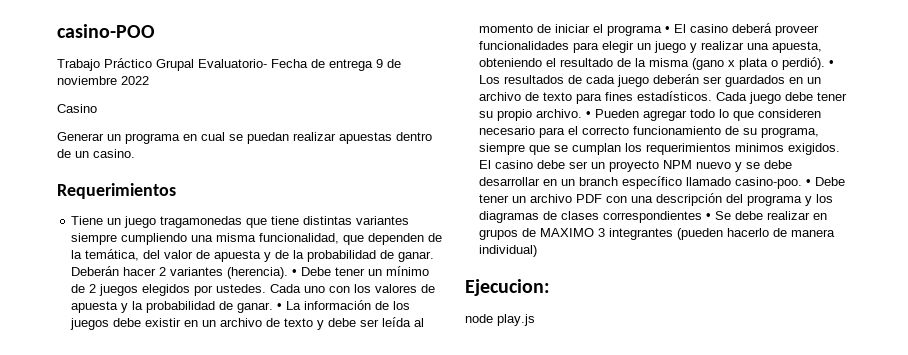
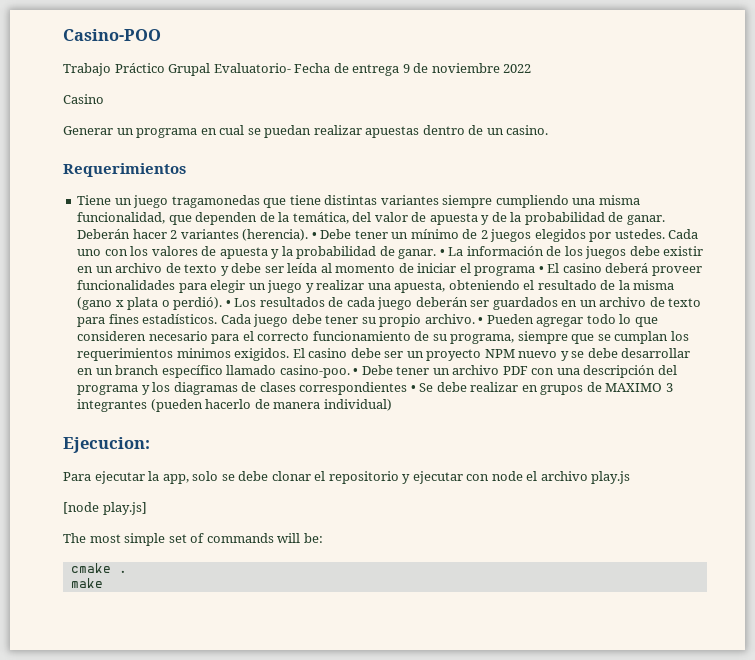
- casino-POO
+ Casino-POO
- node play.js
+ Para ejecutar la app, solo se debe clonar el repositorio y ejecutar con node el archivo play.js
+ [node play.js]
+ The most simple set of commands will be:
+ cmake .
+ make

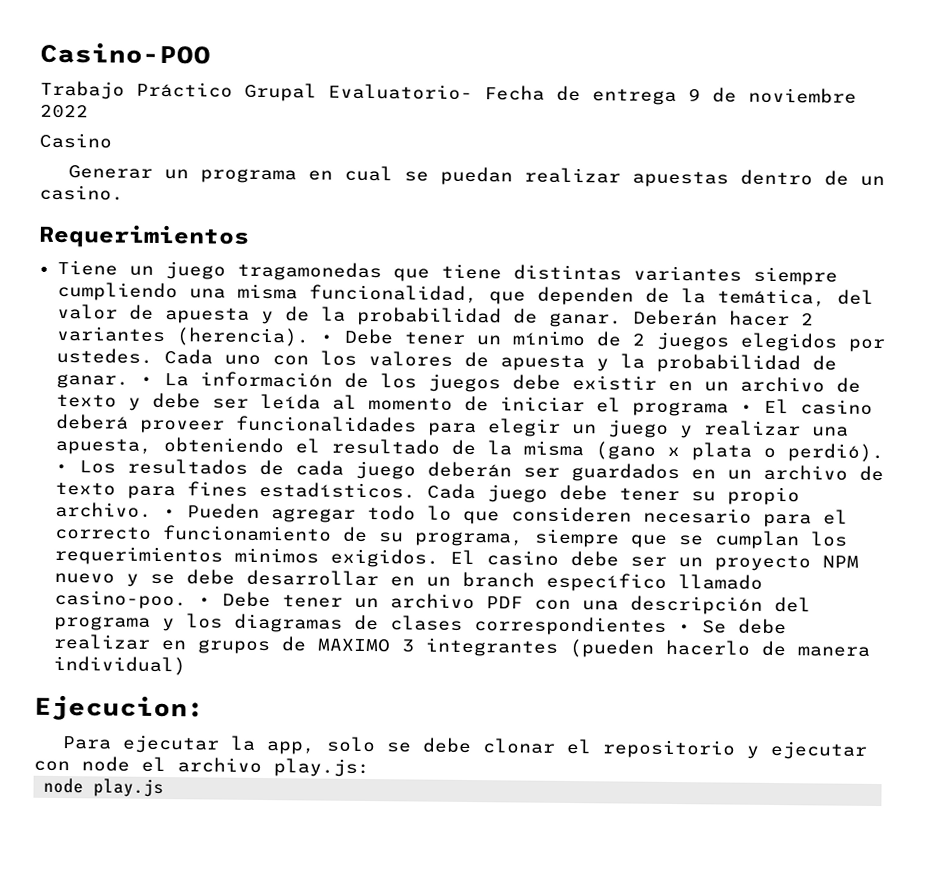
- Para ejecutar la app, solo se debe clonar el repositorio y ejecutar con node el archivo play.js
+ Para ejecutar la app, solo se debe clonar el repositorio y ejecutar con node el archivo play.js:
+ node play.js
- [node play.js]
- The most simple set of commands will be:
- cmake .
- make

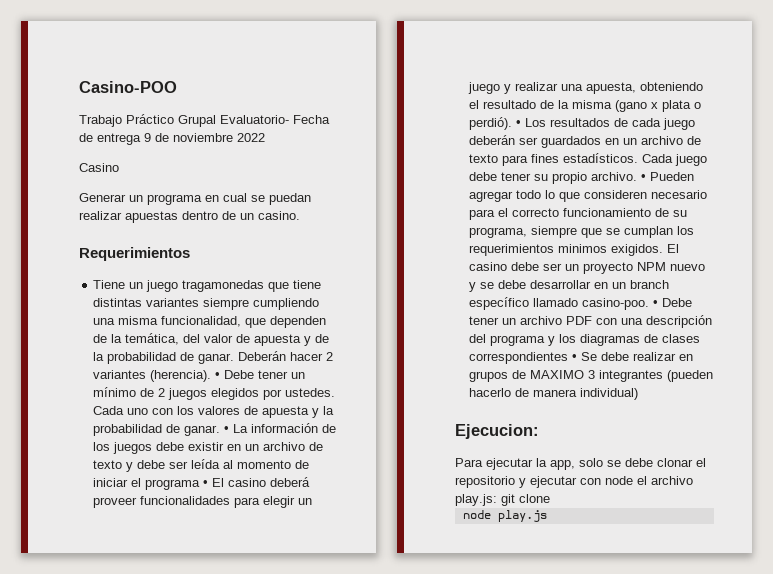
- Para ejecutar la app, solo se debe clonar el repositorio y ejecutar con node el archivo play.js:
+ Para ejecutar la app, solo se debe clonar el repositorio y ejecutar con node el archivo play.js: git clone

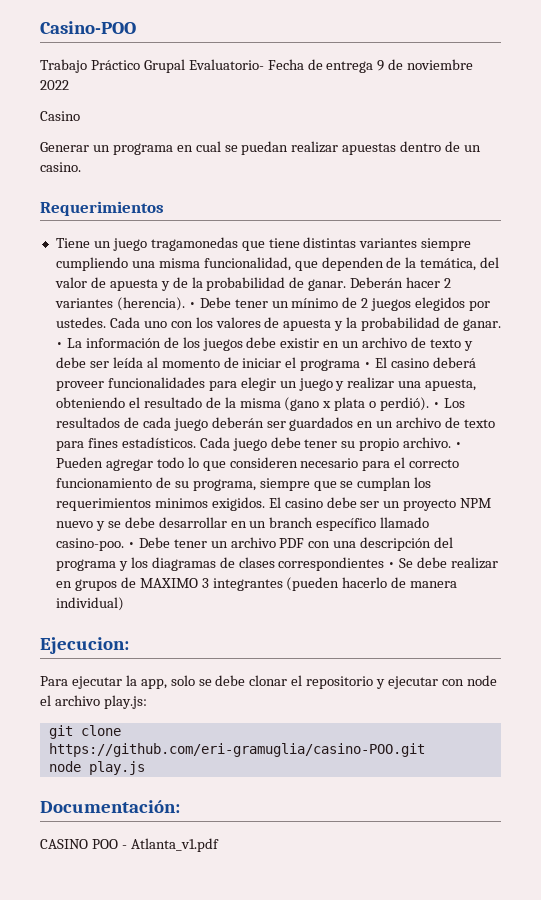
- Para ejecutar la app, solo se debe clonar el repositorio y ejecutar con node el archivo play.js: git clone
+ Para ejecutar la app, solo se debe clonar el repositorio y ejecutar con node el archivo play.js:
+ git clone https://github.com/eri-gramuglia/casino-POO.git
+ Documentación:
+ CASINO POO - Atlanta_v1.pdf

